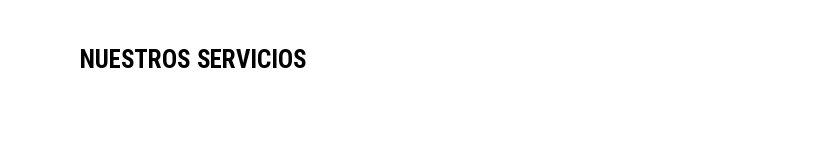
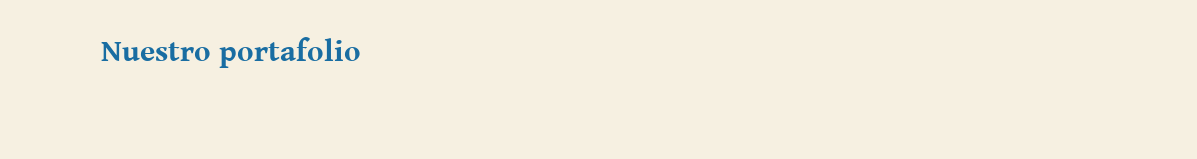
- NUESTROS SERVICIOS
+ Nuestro portafolio

